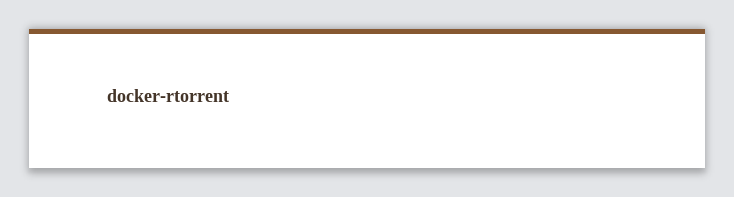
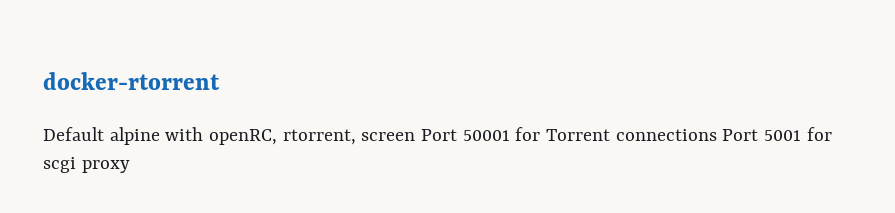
+ Default alpine with openRC, rtorrent, screen Port 50001 for Torrent connections Port 5001 for scgi proxy

